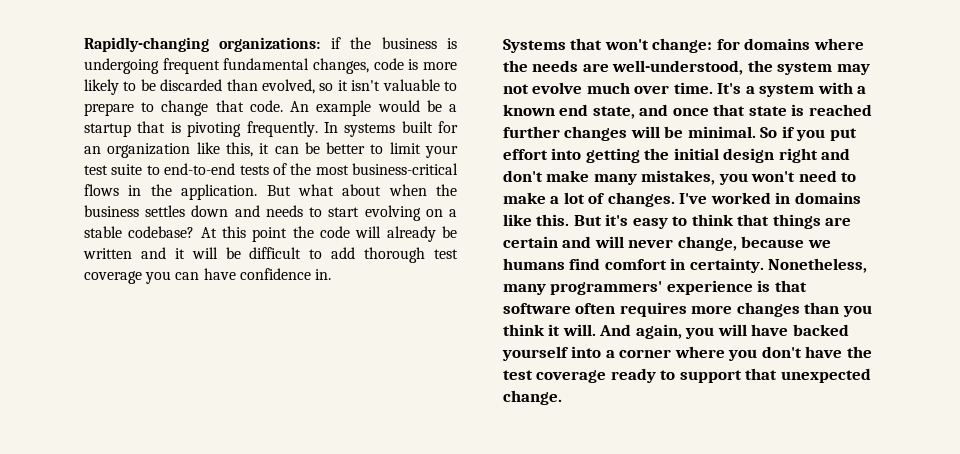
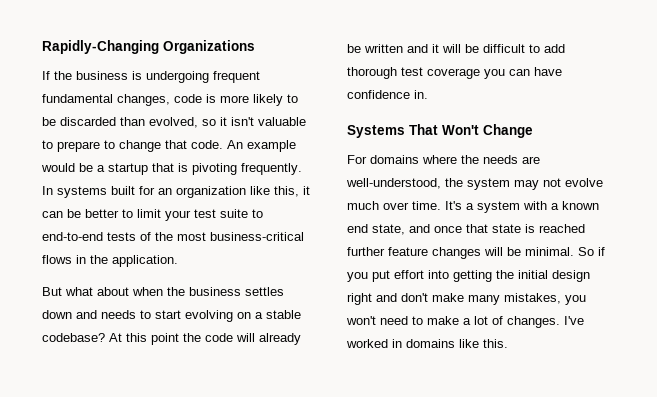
- Rapidly-changing organizations: if the business is undergoing frequent fundamental changes, code is more likely to be discarded than evolved, so it isn't valuable to prepare to change that code.
+ Rapidly-Changing Organizations
+ If the business is undergoing frequent fundamental changes, code is more likely to be discarded than evolved, so it isn't valuable to prepare to change that code.
- In systems built for an organization like this, it can be better to limit your test suite to end-to-end tests of the most business-critical flows in the application. But what about when the business settles down and needs to start evolving on a stable codebase?
+ In systems built for an organization like this, it can be better to limit your test suite to end-to-end tests of the most business-critical flows in the application.
+ But what about when the business settles down and needs to start evolving on a stable codebase?
- Systems that won't change: for domains where the needs are well-understood, the system may not evolve much over time.
+ Systems That Won't Change
+ For domains where the needs are well-understood, the system may not evolve much over time.
- It's a system with a known end state, and once that state is reached further changes will be minimal.
+ It's a system with a known end state, and once that state is reached further feature changes will be minimal.
- But it's easy to think that things are certain and will never change, because we humans find comfort in certainty. Nonetheless, many programmers' experience is that software often requires more changes than you think it will. And again, you will have backed yourself into a corner where you don't have the test coverage ready to support that unexpected change.

